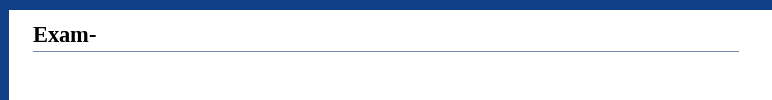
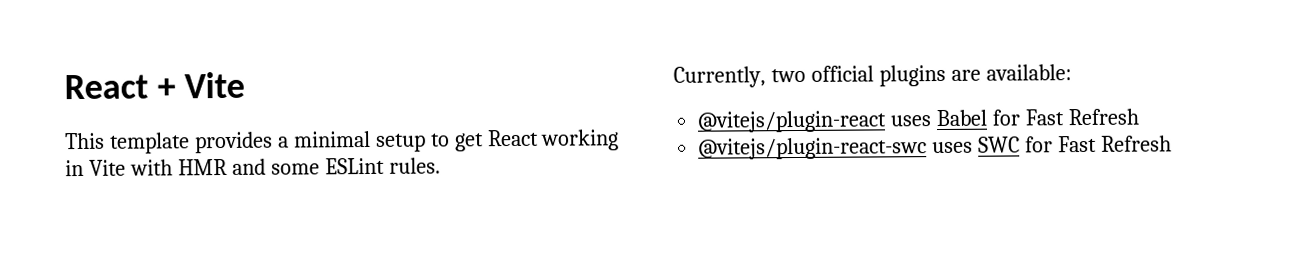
- Exam-
+ React + Vite
+ This template provides a minimal setup to get React working in Vite with HMR and some ESLint rules.
+ Currently, two official plugins are available:
+ @vitejs/plugin-react uses Babel for Fast Refresh
+ @vitejs/plugin-react-swc uses SWC for Fast Refresh

